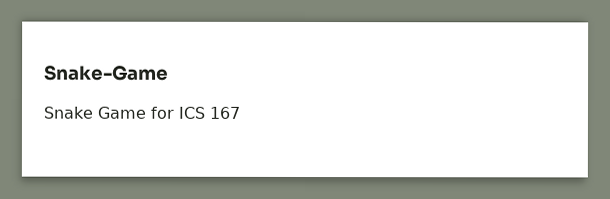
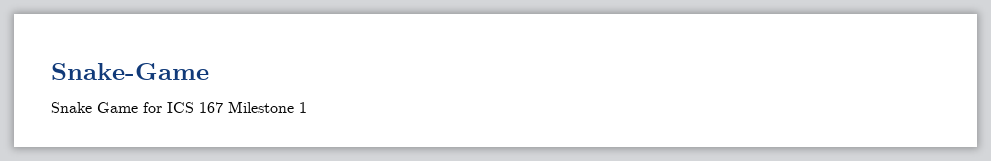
- Snake Game for ICS 167
+ Snake Game for ICS 167 Milestone 1

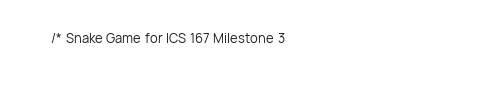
- Snake-Game
- Snake Game for ICS 167 Milestone 1
+ /* Snake Game for ICS 167 Milestone 3

